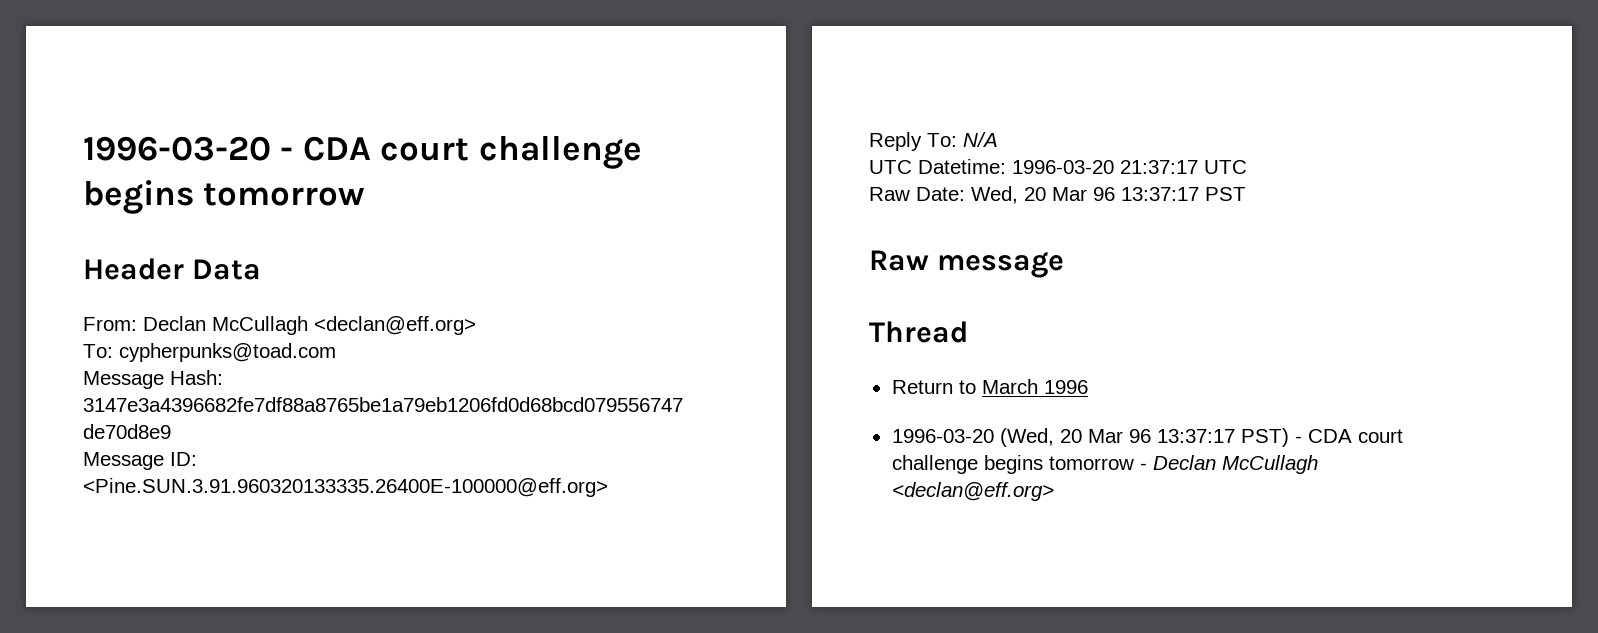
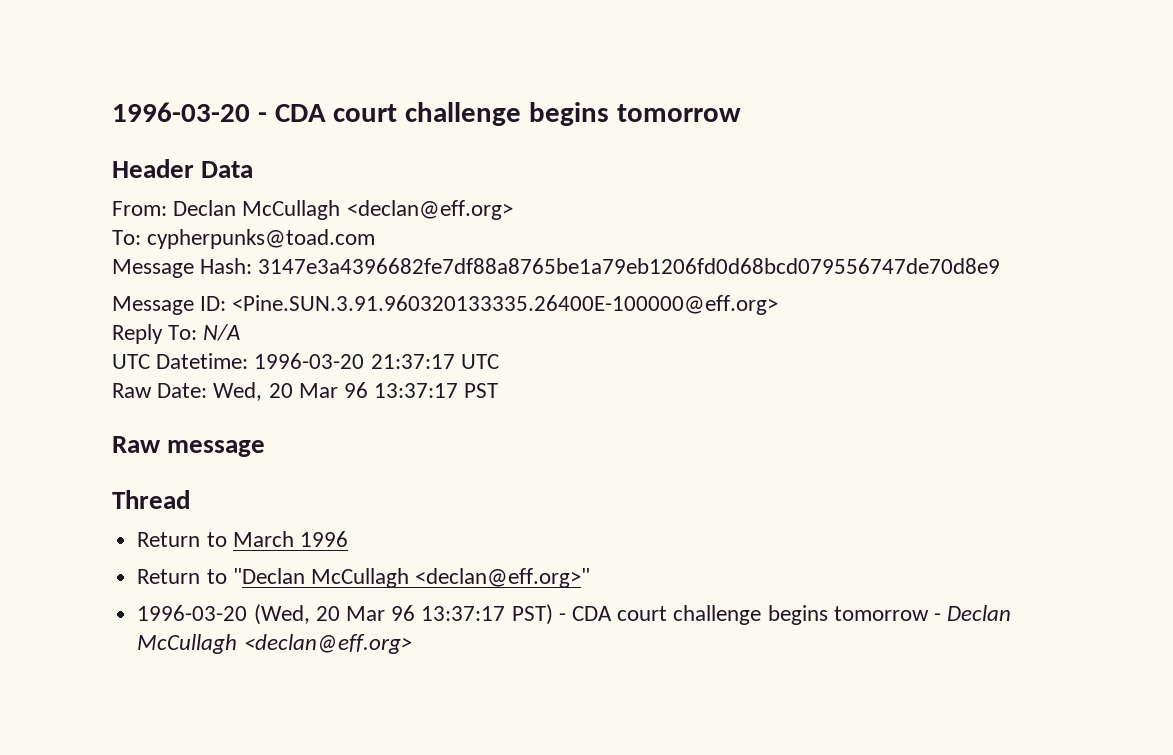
+ Return to "Declan McCullagh <declan@eff.org>"

